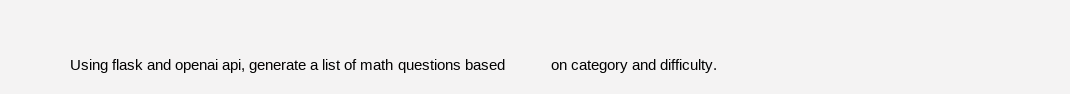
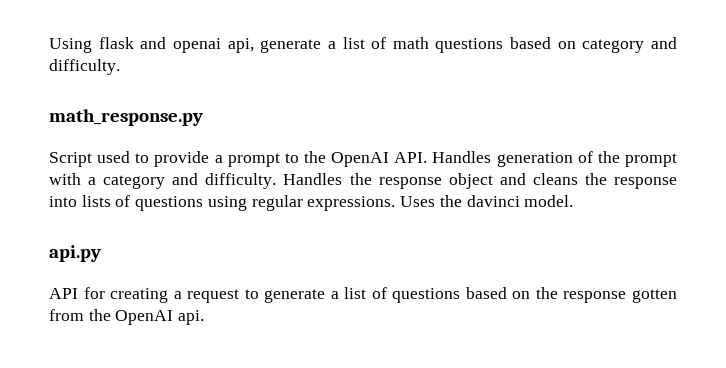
+ math_response.py
+ Script used to provide a prompt to the OpenAI API. Handles generation of the prompt with a category and difficulty. Handles the response object and cleans the response into lists of questions using regular expressions. Uses the davinci model.
+ api.py
+ API for creating a request to generate a list of questions based on the response gotten from the OpenAI api.

